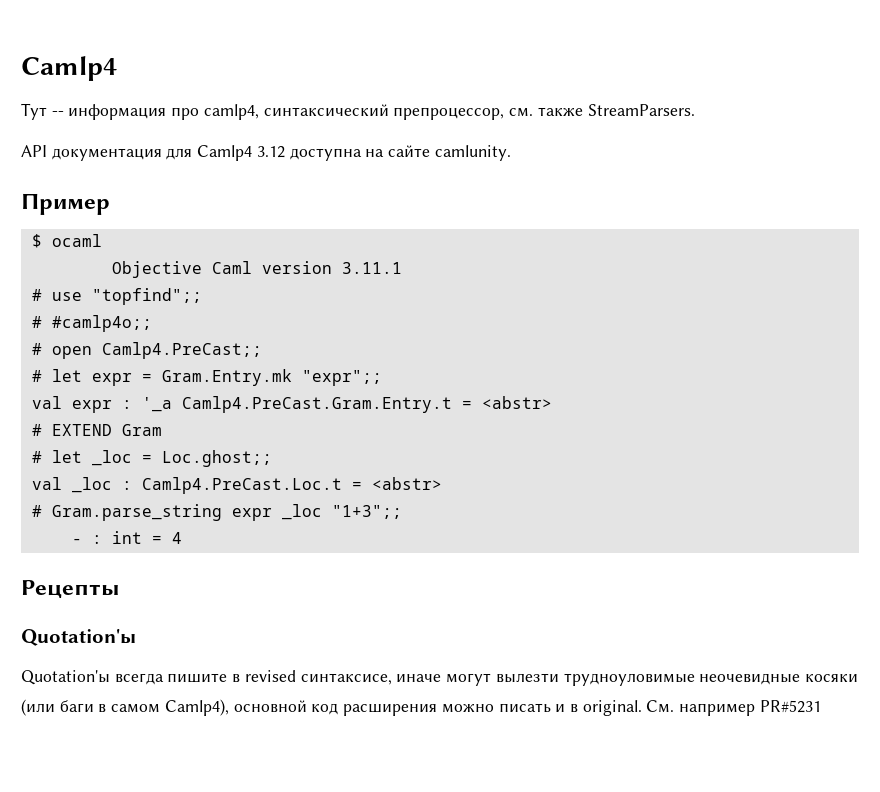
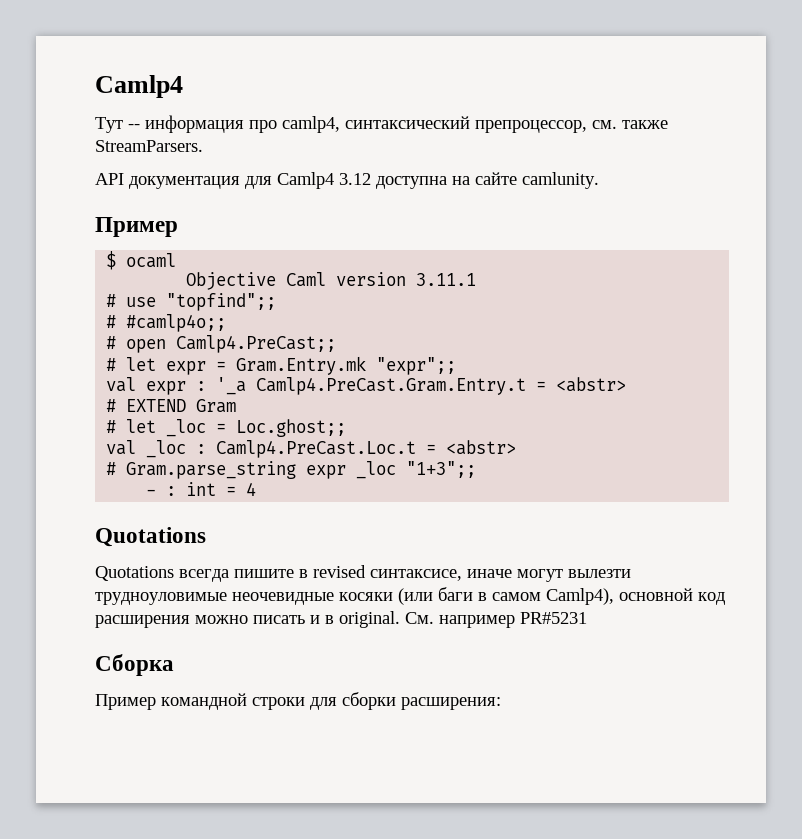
  - : int = 4
- Рецепты
- Quotation'ы
- Quotation'ы всегда пишите в revised синтаксисе, иначе могут вылезти трудноуловимые неочевидные косяки (или баги в самом Camlp4), основной код расширения можно писать и в original.
+ Quotations
+ Quotations всегда пишите в revised синтаксисе, иначе могут вылезти трудноуловимые неочевидные косяки (или баги в самом Camlp4), основной код расширения можно писать и в original.
+ Сборка
+ Пример командной строки для сборки расширения:

